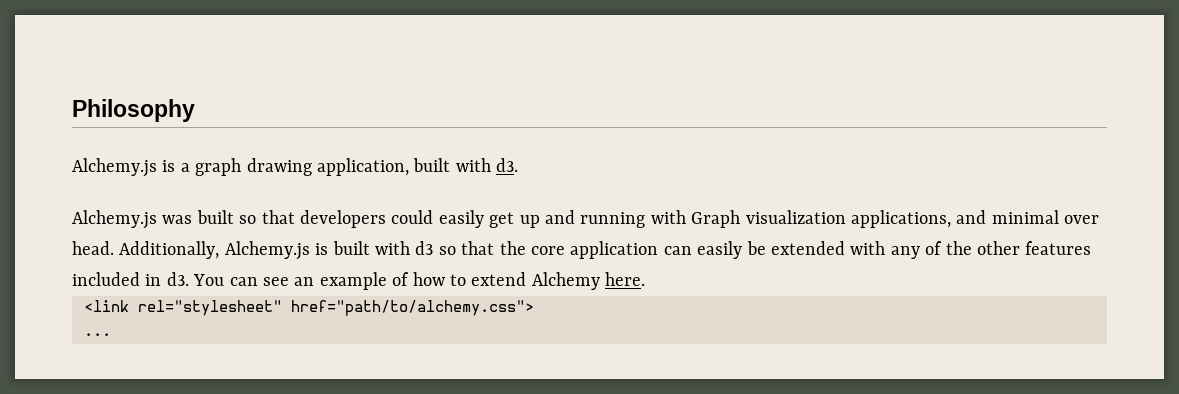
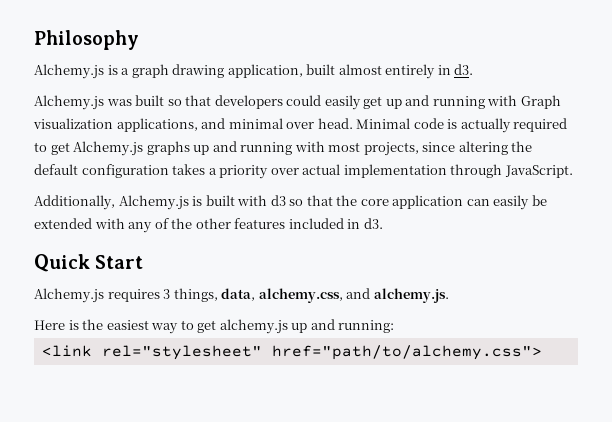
- Alchemy.js is a graph drawing application, built with d3.
+ Alchemy.js is a graph drawing application, built almost entirely in d3.
- Alchemy.js was built so that developers could easily get up and running with Graph visualization applications, and minimal over head. Additionally, Alchemy.js is built with d3 so that the core application can easily be extended with any of the other features included in d3. You can see an example of how to extend Alchemy here.
+ Alchemy.js was built so that developers could easily get up and running with Graph visualization applications, and minimal over head. Minimal code is actually required to get Alchemy.js graphs up and running with most projects, since altering the default configuration takes a priority over actual implementation through JavaScript.
+ Additionally, Alchemy.js is built with d3 so that the core application can easily be extended with any of the other features included in d3.
+ Quick Start
+ Alchemy.js requires 3 things, data, alchemy.css, and alchemy.js.
+ Here is the easiest way to get alchemy.js up and running:
- ...

